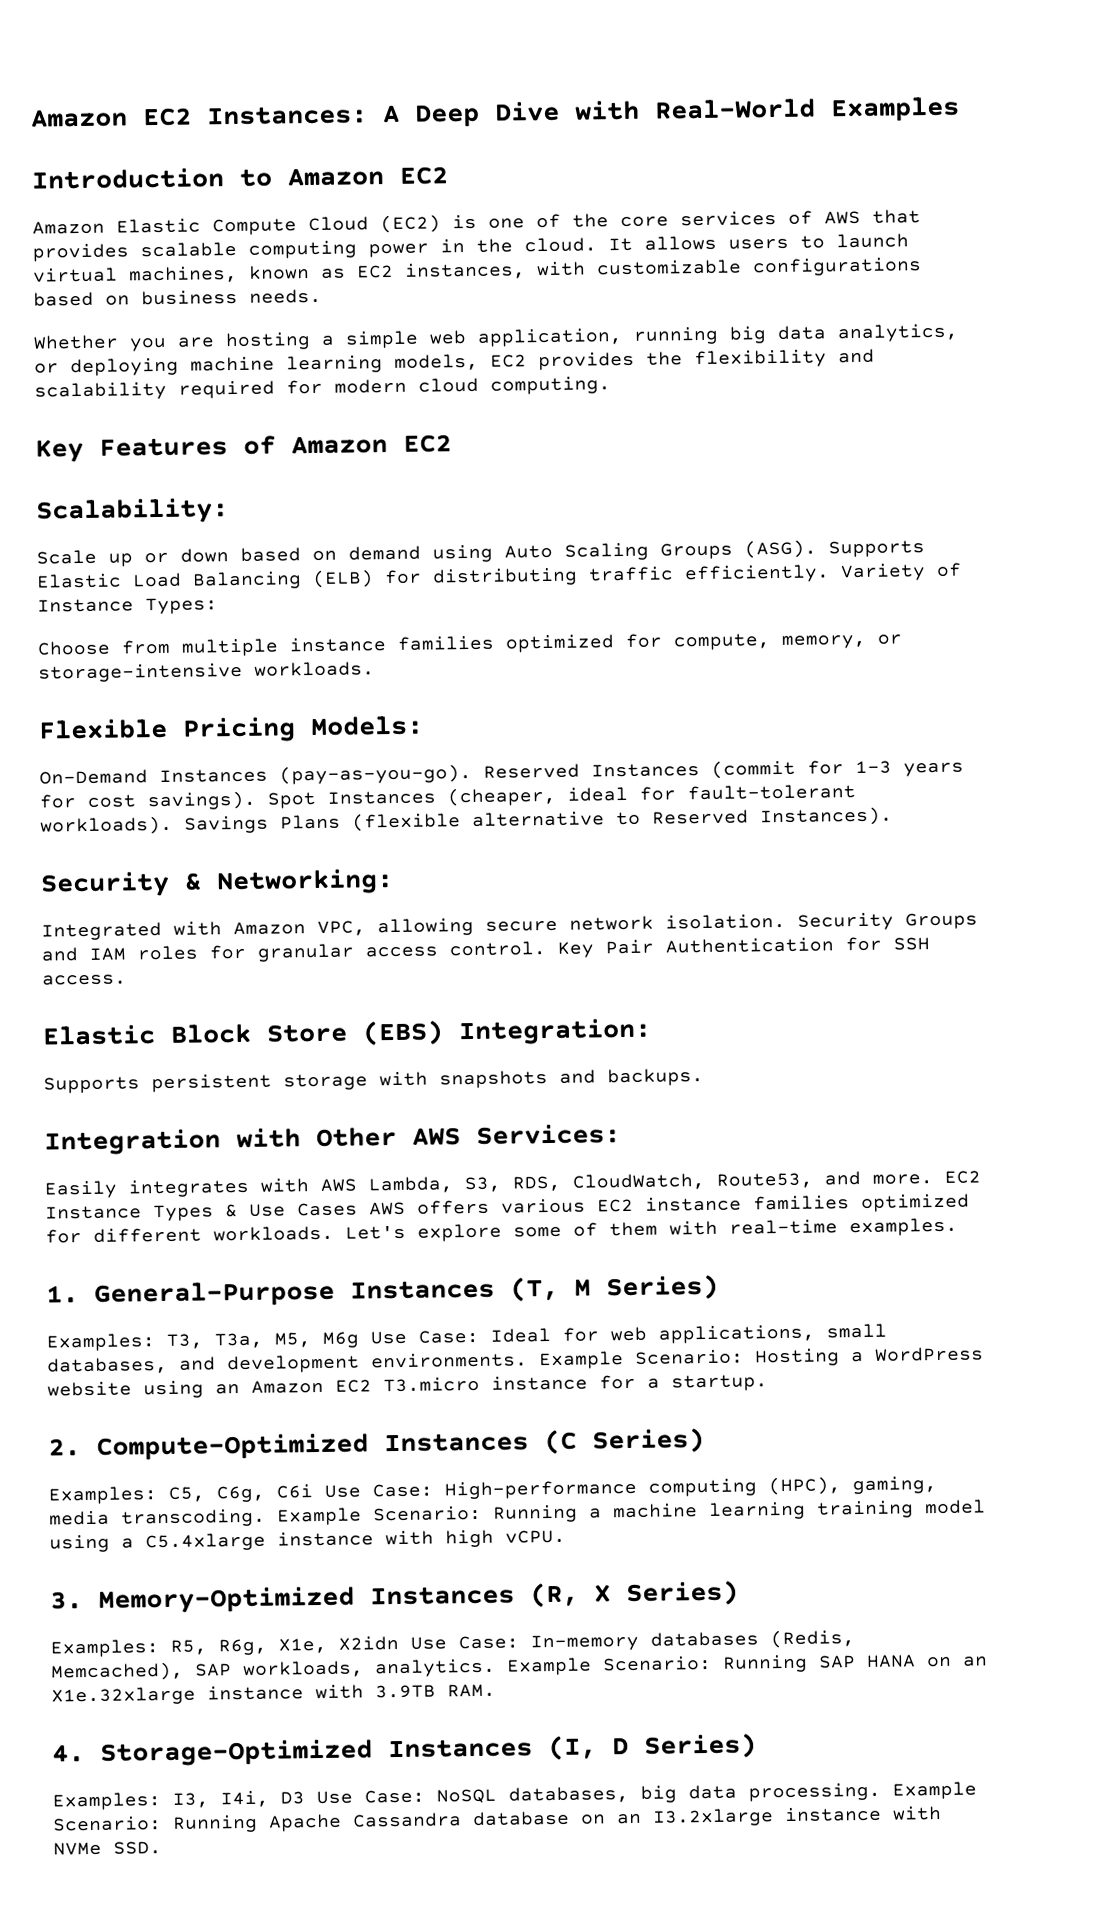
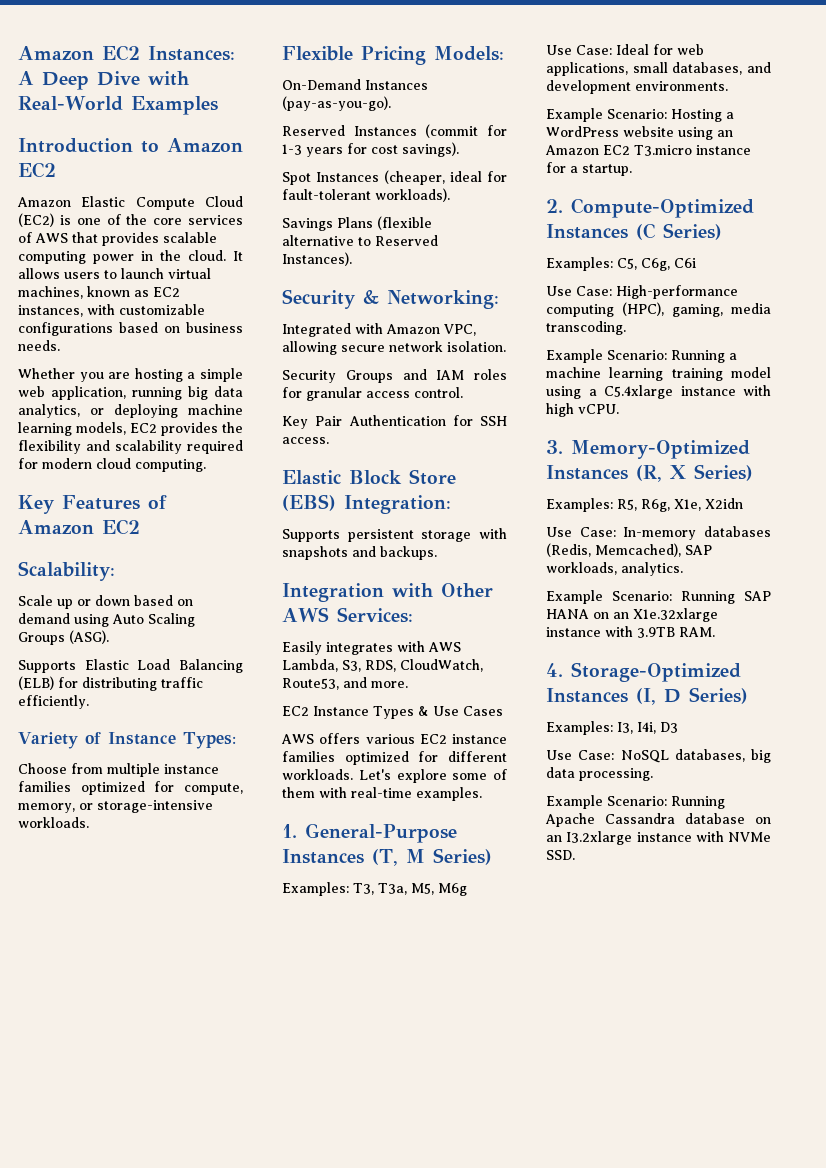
- Scale up or down based on demand using Auto Scaling Groups (ASG). Supports Elastic Load Balancing (ELB) for distributing traffic efficiently. Variety of Instance Types:
+ Scale up or down based on demand using Auto Scaling Groups (ASG).
+ Supports Elastic Load Balancing (ELB) for distributing traffic efficiently.
+ Variety of Instance Types:
- On-Demand Instances (pay-as-you-go). Reserved Instances (commit for 1-3 years for cost savings). Spot Instances (cheaper, ideal for fault-tolerant workloads). Savings Plans (flexible alternative to Reserved Instances).
+ On-Demand Instances (pay-as-you-go).
+ Reserved Instances (commit for 1-3 years for cost savings).
+ Spot Instances (cheaper, ideal for fault-tolerant workloads).
+ Savings Plans (flexible alternative to Reserved Instances).
- Integrated with Amazon VPC, allowing secure network isolation. Security Groups and IAM roles for granular access control. Key Pair Authentication for SSH access.
+ Integrated with Amazon VPC, allowing secure network isolation.
+ Security Groups and IAM roles for granular access control.
+ Key Pair Authentication for SSH access.
- Easily integrates with AWS Lambda, S3, RDS, CloudWatch, Route53, and more. EC2 Instance Types & Use Cases AWS offers various EC2 instance families optimized for different workloads.
+ Easily integrates with AWS Lambda, S3, RDS, CloudWatch, Route53, and more.
+ EC2 Instance Types & Use Cases
+ AWS offers various EC2 instance families optimized for different workloads.
- Examples: T3, T3a, M5, M6g Use Case: Ideal for web applications, small databases, and development environments. Example Scenario: Hosting a WordPress website using an Amazon EC2 T3.micro instance for a startup.
+ Examples: T3, T3a, M5, M6g
+ Use Case: Ideal for web applications, small databases, and development environments.
+ Example Scenario: Hosting a WordPress website using an Amazon EC2 T3.micro instance for a startup.
- Examples: C5, C6g, C6i Use Case: High-performance computing (HPC), gaming, media transcoding. Example Scenario: Running a machine learning training model using a C5.4xlarge instance with high vCPU.
+ Examples: C5, C6g, C6i
+ Use Case: High-performance computing (HPC), gaming, media transcoding.
+ Example Scenario: Running a machine learning training model using a C5.4xlarge instance with high vCPU.
- Examples: R5, R6g, X1e, X2idn Use Case: In-memory databases (Redis, Memcached), SAP workloads, analytics. Example Scenario: Running SAP HANA on an X1e.32xlarge instance with 3.9TB RAM.
+ Examples: R5, R6g, X1e, X2idn
+ Use Case: In-memory databases (Redis, Memcached), SAP workloads, analytics.
+ Example Scenario: Running SAP HANA on an X1e.32xlarge instance with 3.9TB RAM.
- Examples: I3, I4i, D3 Use Case: NoSQL databases, big data processing. Example Scenario: Running Apache Cassandra database on an I3.2xlarge instance with NVMe SSD.
+ Examples: I3, I4i, D3
+ Use Case: NoSQL databases, big data processing.
+ Example Scenario: Running Apache Cassandra database on an I3.2xlarge instance with NVMe SSD.

